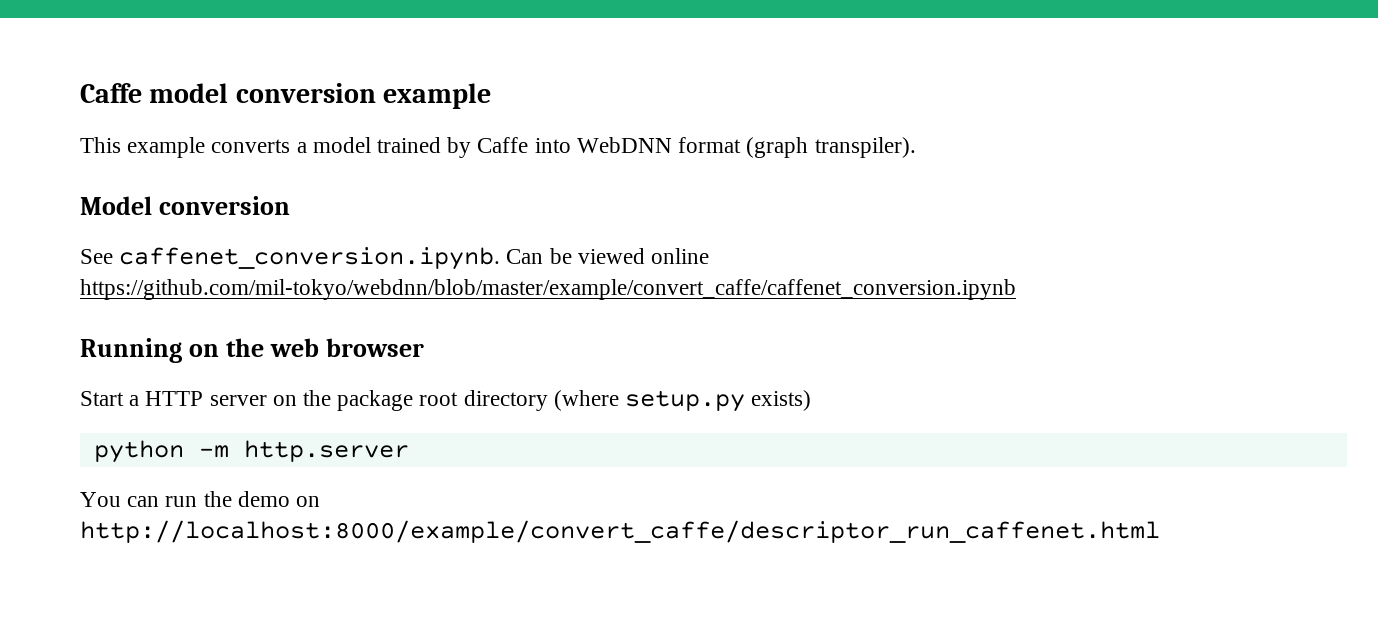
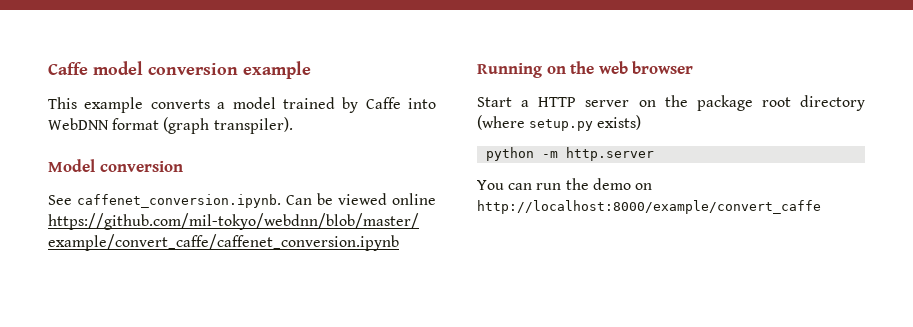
- You can run the demo on http://localhost:8000/example/convert_caffe/descriptor_run_caffenet.html
+ You can run the demo on http://localhost:8000/example/convert_caffe

